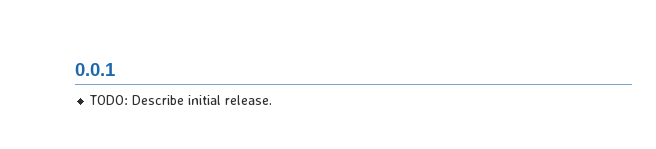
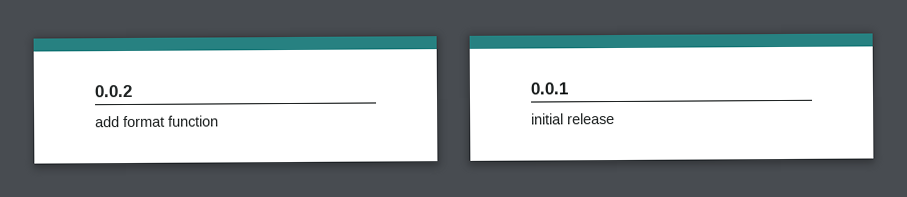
+ 0.0.2
+ add format function
  0.0.1
- TODO: Describe initial release.
+ initial release

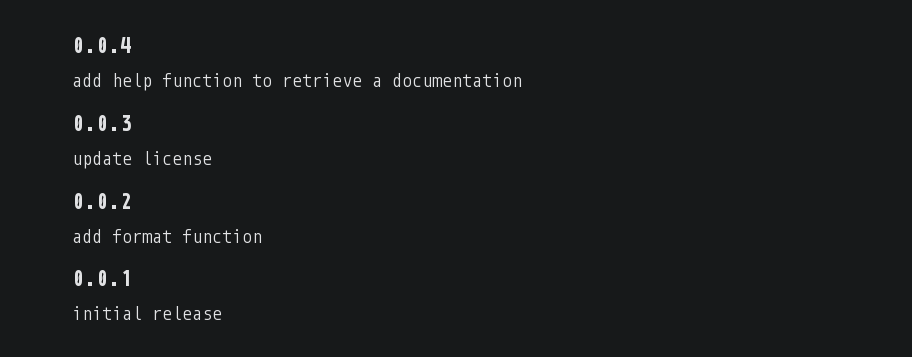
+ 0.0.4
+ add help function to retrieve a documentation
+ 0.0.3
+ update license

